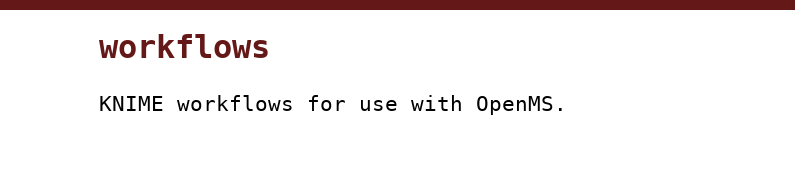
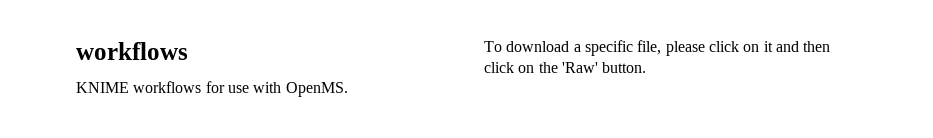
+ To download a specific file, please click on it and then click on the 'Raw' button.

